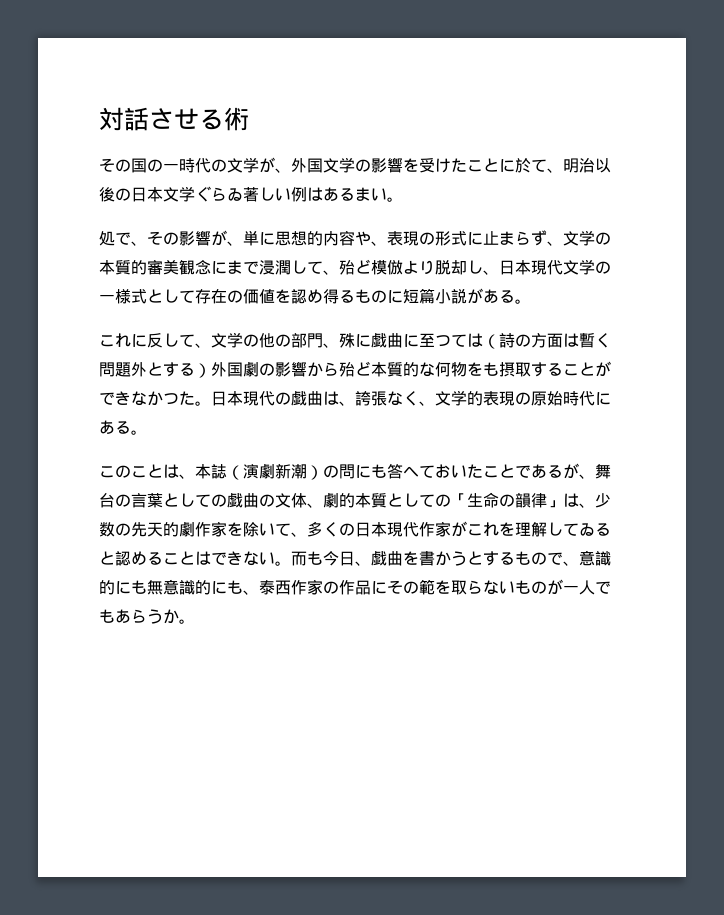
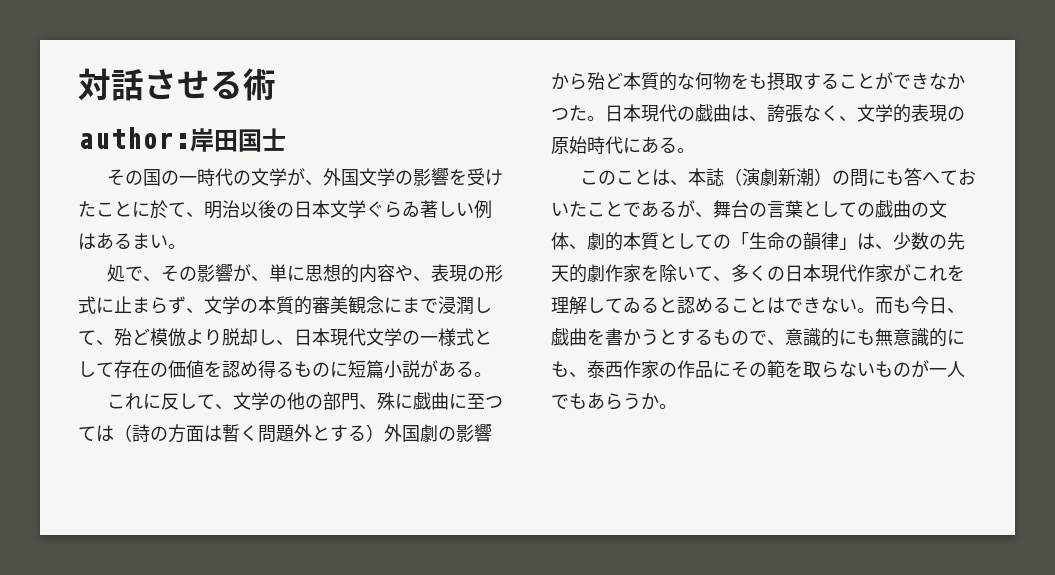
+ author:岸田国士

